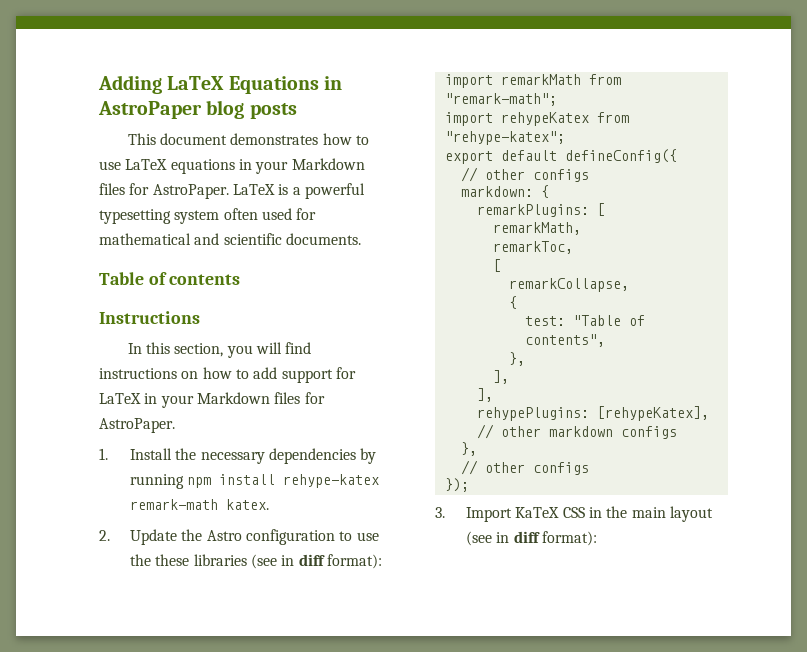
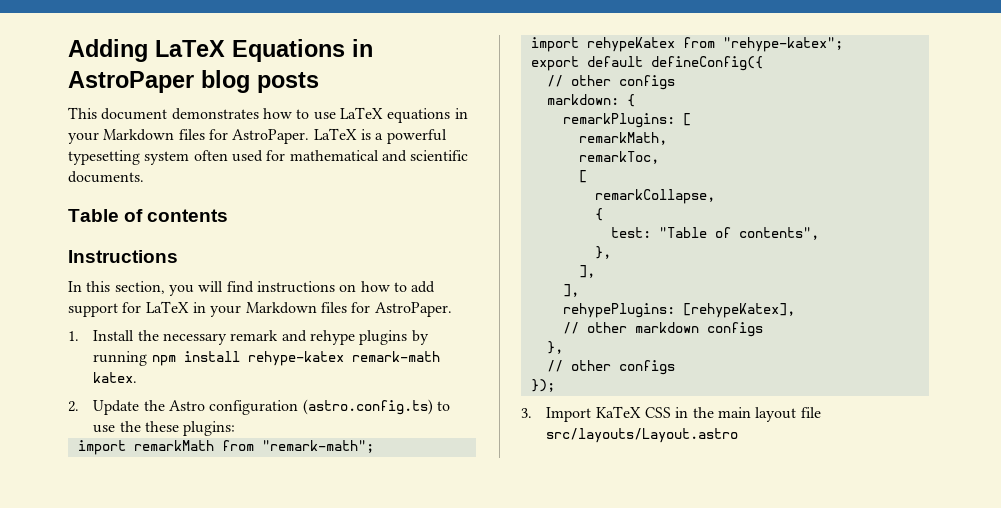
- 1. Install the necessary dependencies by running npm install rehype-katex remark-math katex.
+ 1. Install the necessary remark and rehype plugins by running npm install rehype-katex remark-math katex.
- 2. Update the Astro configuration to use the these libraries (see in diff format):
+ 2. Update the Astro configuration (astro.config.ts) to use the these plugins:
- 3. Import KaTeX CSS in the main layout (see in diff format):
+ 3. Import KaTeX CSS in the main layout file src/layouts/Layout.astro

